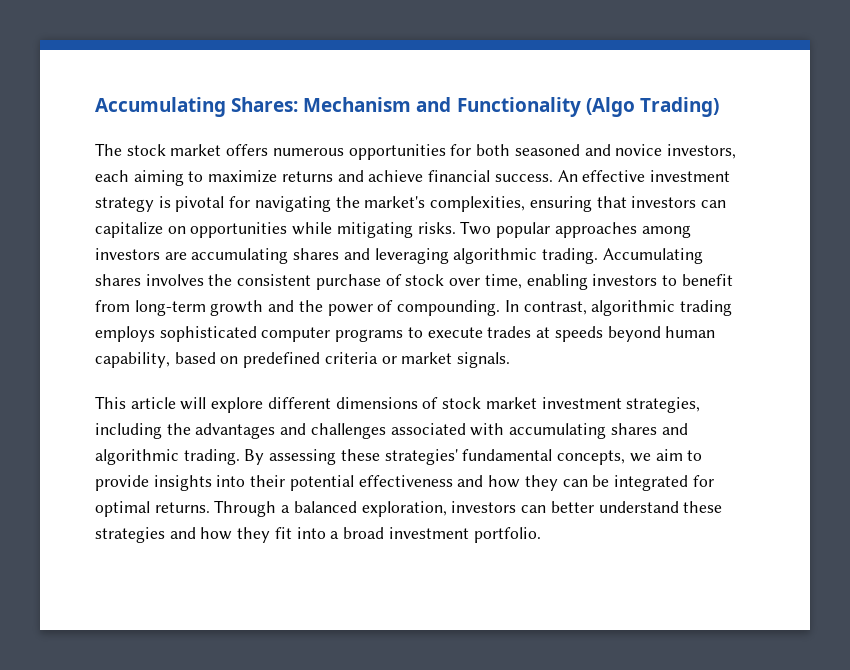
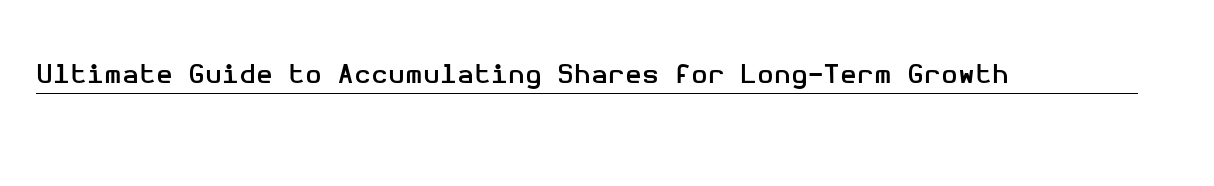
- Accumulating Shares: Mechanism and Functionality (Algo Trading)
- The stock market offers numerous opportunities for both seasoned and novice investors, each aiming to maximize returns and achieve financial success. An effective investment strategy is pivotal for navigating the market's complexities, ensuring that investors can capitalize on opportunities while mitigating risks. Two popular approaches among investors are accumulating shares and leveraging algorithmic trading. Accumulating shares involves the consistent purchase of stock over time, enabling investors to benefit from long-term growth and the power of compounding. In contrast, algorithmic trading employs sophisticated computer programs to execute trades at speeds beyond human capability, based on predefined criteria or market signals.
- This article will explore different dimensions of stock market investment strategies, including the advantages and challenges associated with accumulating shares and algorithmic trading. By assessing these strategies' fundamental concepts, we aim to provide insights into their potential effectiveness and how they can be integrated for optimal returns. Through a balanced exploration, investors can better understand these strategies and how they fit into a broad investment portfolio.
+ Ultimate Guide to Accumulating Shares for Long-Term Growth

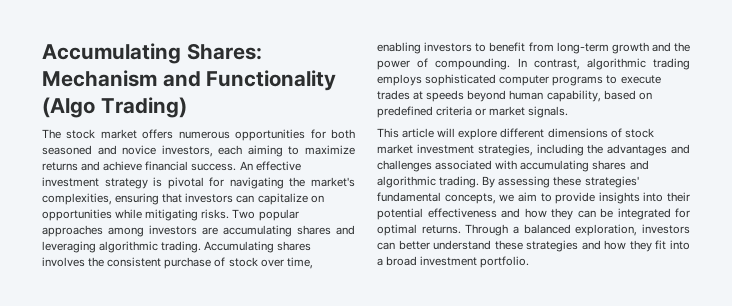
- Ultimate Guide to Accumulating Shares for Long-Term Growth
+ Accumulating Shares: Mechanism and Functionality (Algo Trading)
+ The stock market offers numerous opportunities for both seasoned and novice investors, each aiming to maximize returns and achieve financial success. An effective investment strategy is pivotal for navigating the market's complexities, ensuring that investors can capitalize on opportunities while mitigating risks. Two popular approaches among investors are accumulating shares and leveraging algorithmic trading. Accumulating shares involves the consistent purchase of stock over time, enabling investors to benefit from long-term growth and the power of compounding. In contrast, algorithmic trading employs sophisticated computer programs to execute trades at speeds beyond human capability, based on predefined criteria or market signals.
+ This article will explore different dimensions of stock market investment strategies, including the advantages and challenges associated with accumulating shares and algorithmic trading. By assessing these strategies' fundamental concepts, we aim to provide insights into their potential effectiveness and how they can be integrated for optimal returns. Through a balanced exploration, investors can better understand these strategies and how they fit into a broad investment portfolio.

